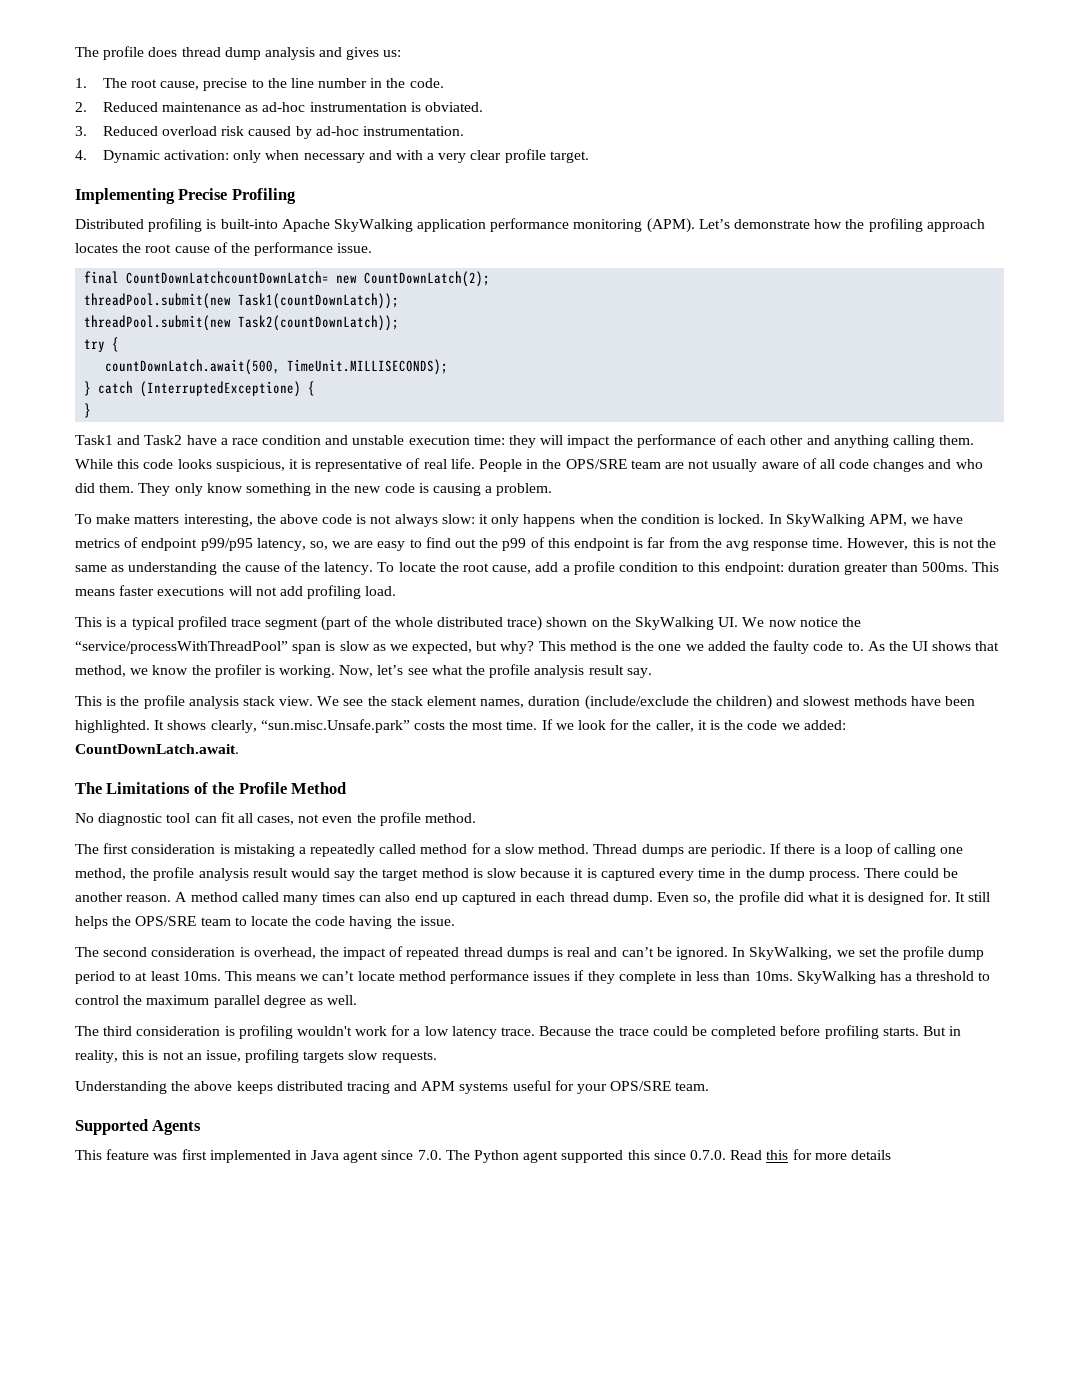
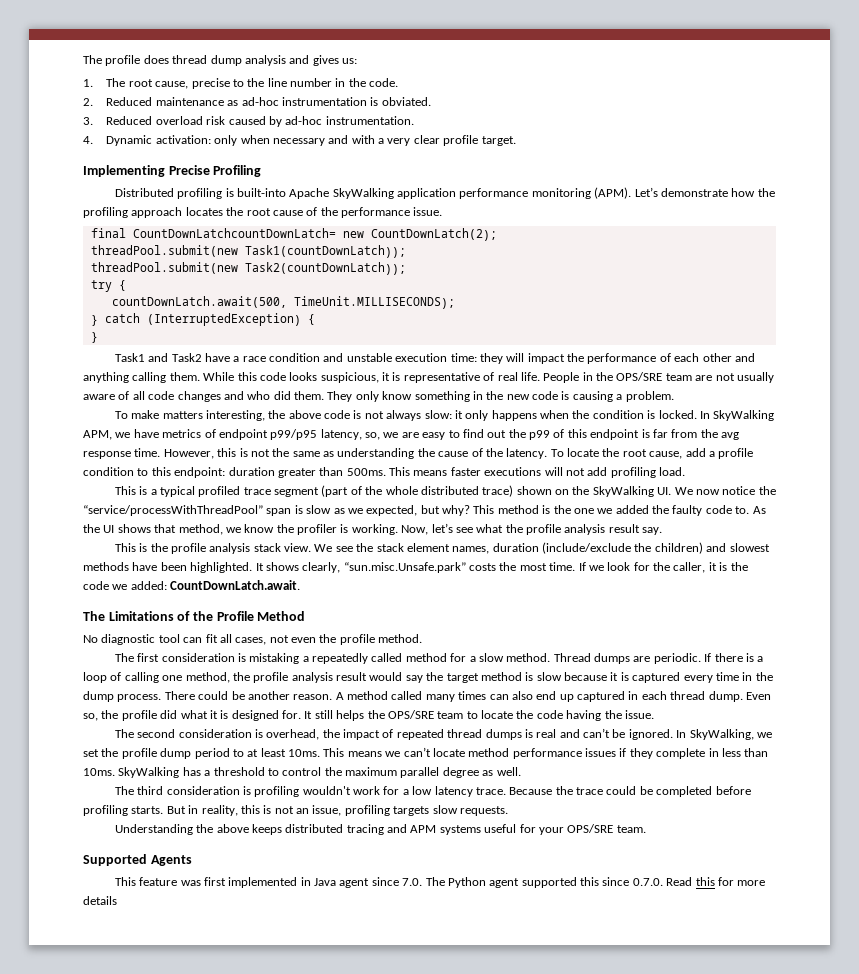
- } catch (InterruptedExceptione) {
+ } catch (InterruptedException) {

